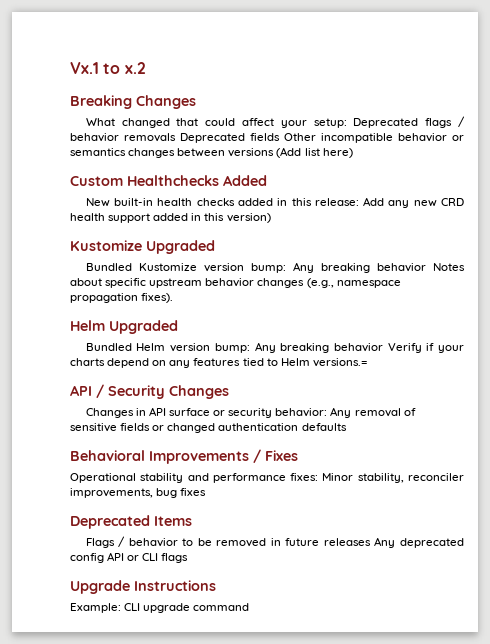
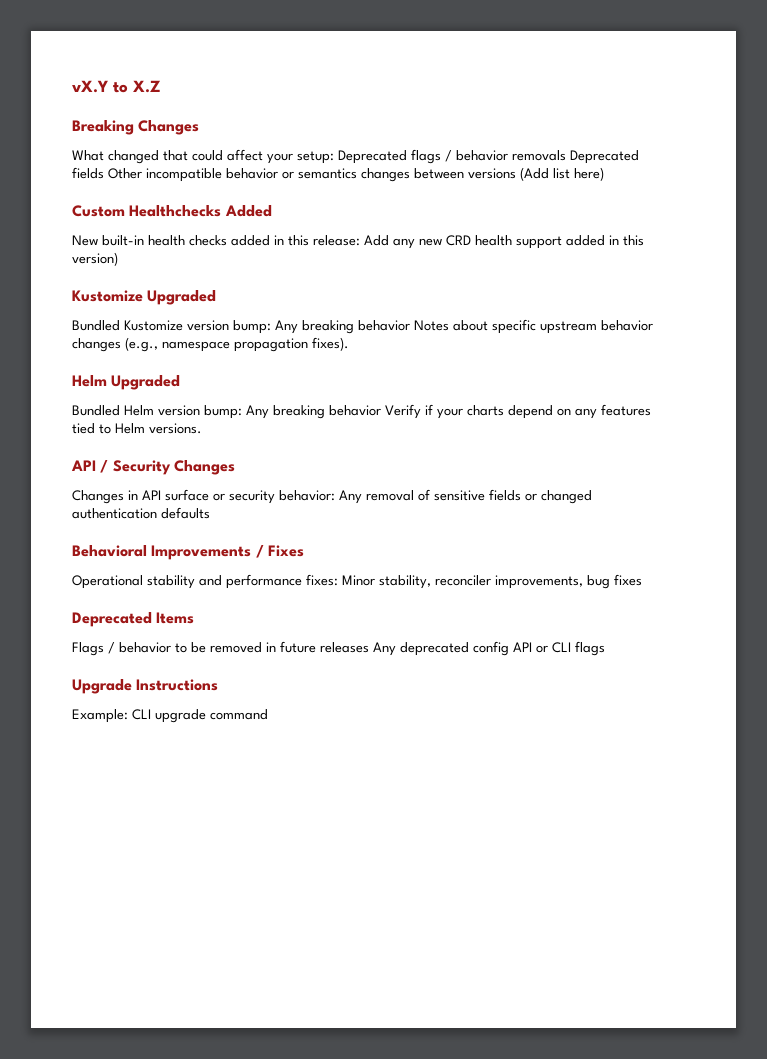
- Vx.1 to x.2
+ vX.Y to X.Z
- Bundled Helm version bump: Any breaking behavior Verify if your charts depend on any features tied to Helm versions.=
+ Bundled Helm version bump: Any breaking behavior Verify if your charts depend on any features tied to Helm versions.

